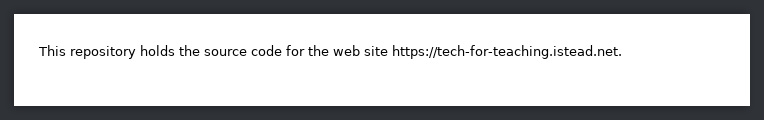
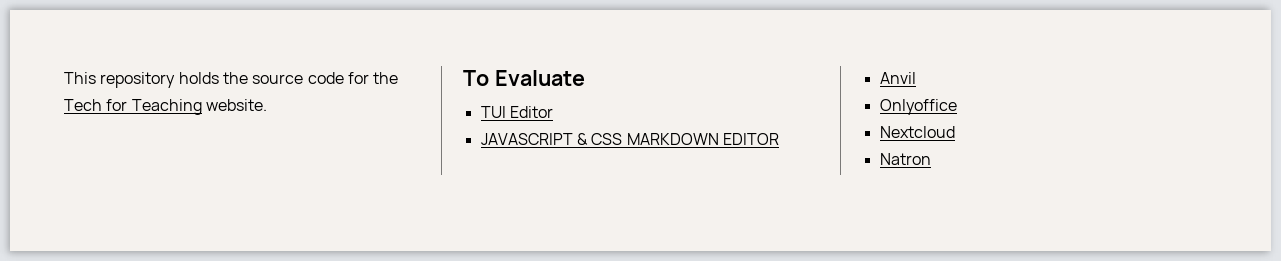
- This repository holds the source code for the web site https://tech-for-teaching.istead.net.
+ This repository holds the source code for the Tech for Teaching website.
+ To Evaluate
+ TUI Editor
+ JAVASCRIPT & CSS MARKDOWN EDITOR
+ Anvil
+ Onlyoffice
+ Nextcloud
+ Natron

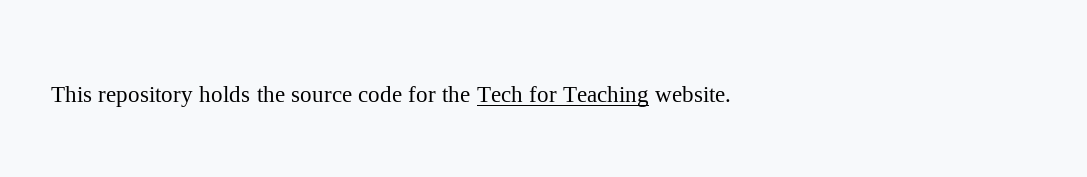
- To Evaluate
- TUI Editor
- JAVASCRIPT & CSS MARKDOWN EDITOR
- Anvil
- Onlyoffice
- Nextcloud
- Natron

